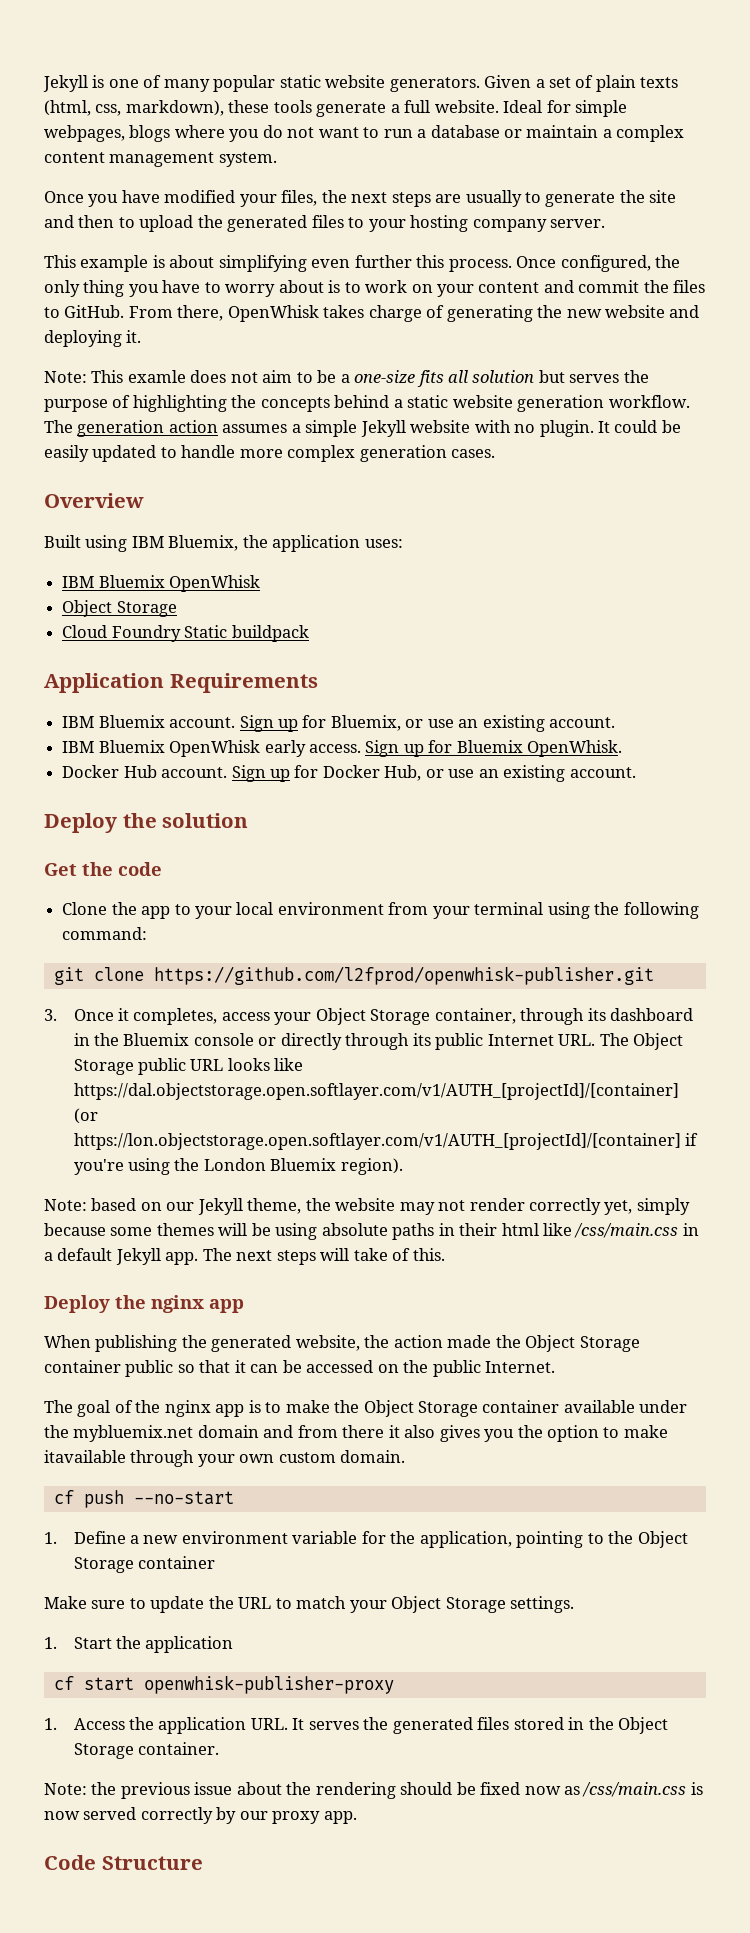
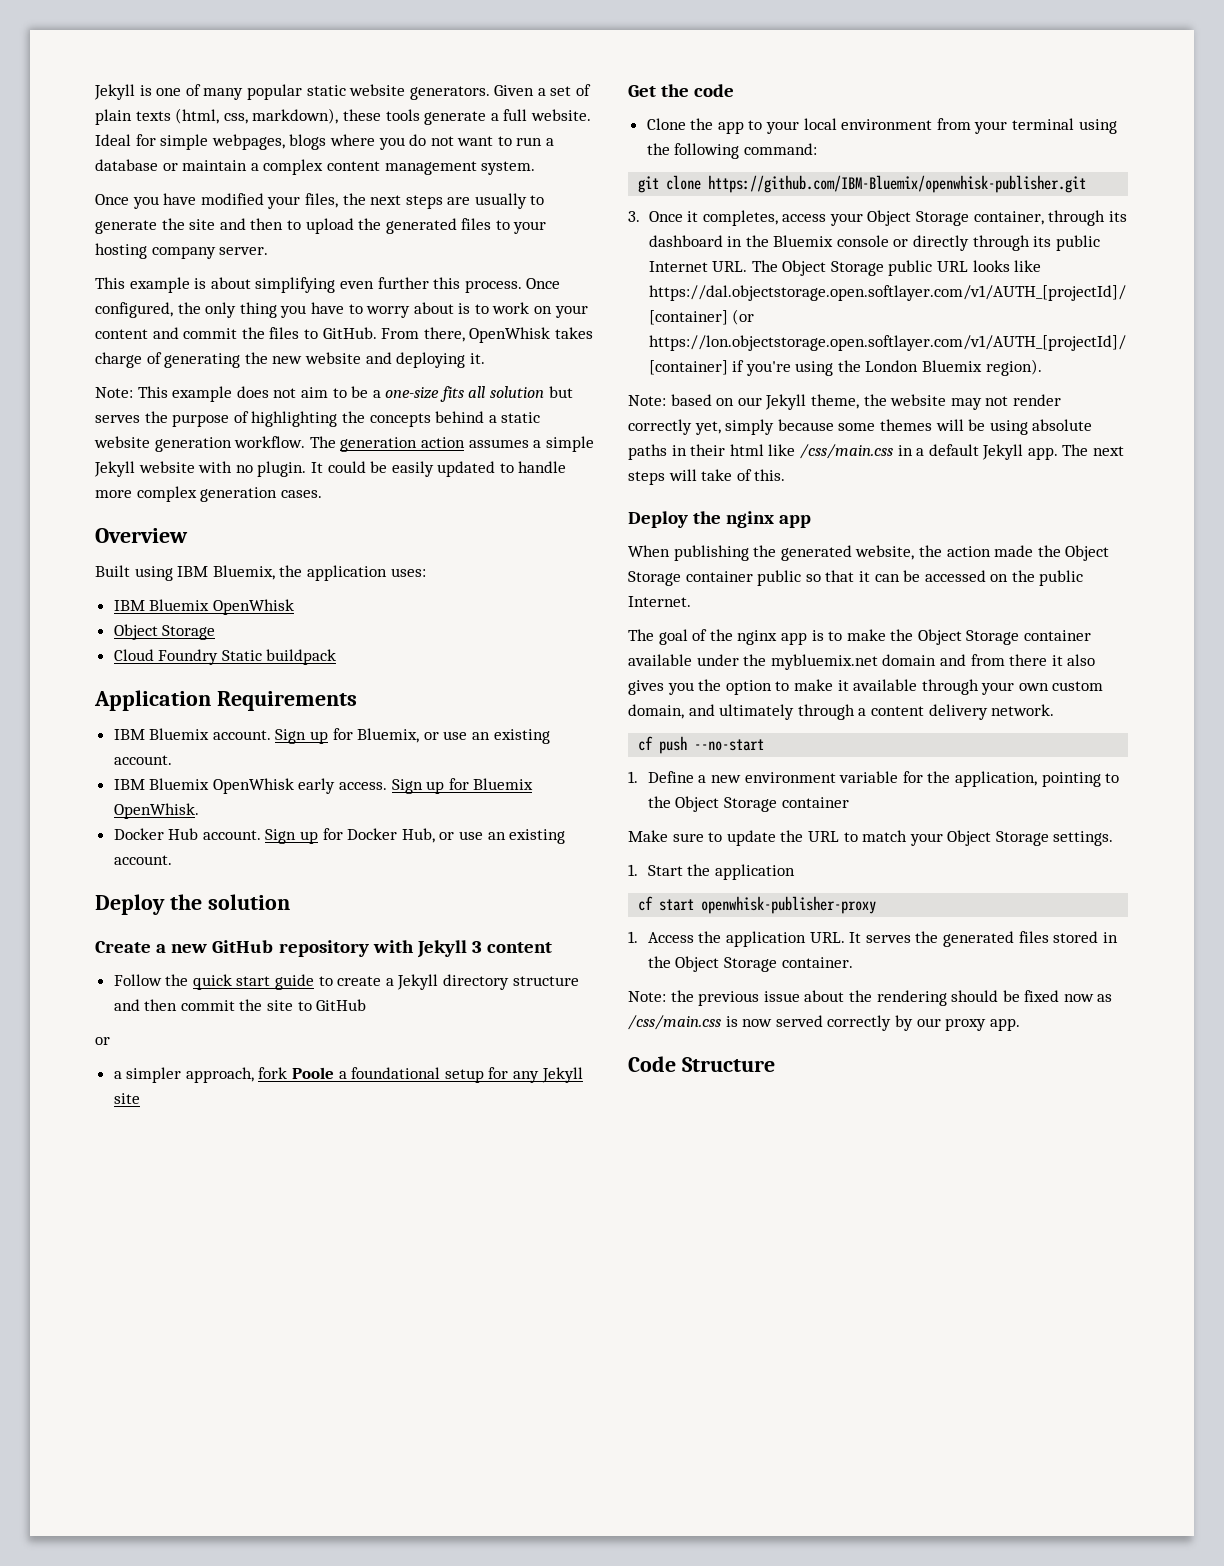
- Note: This examle does not aim to be a one-size fits all solution but serves the purpose of highlighting the concepts behind a static website generation workflow.
+ Note: This example does not aim to be a one-size fits all solution but serves the purpose of highlighting the concepts behind a static website generation workflow.
+ Create a new GitHub repository with Jekyll 3 content
+ Follow the quick start guide to create a Jekyll directory structure and then commit the site to GitHub
+ or
+ a simpler approach, fork Poole a foundational setup for any Jekyll site
- git clone https://github.com/l2fprod/openwhisk-publisher.git
+ git clone https://github.com/IBM-Bluemix/openwhisk-publisher.git
- The goal of the nginx app is to make the Object Storage container available under the mybluemix.net domain and from there it also gives you the option to make itavailable through your own custom domain.
+ The goal of the nginx app is to make the Object Storage container available under the mybluemix.net domain and from there it also gives you the option to make it available through your own custom domain, and ultimately through a content delivery network.

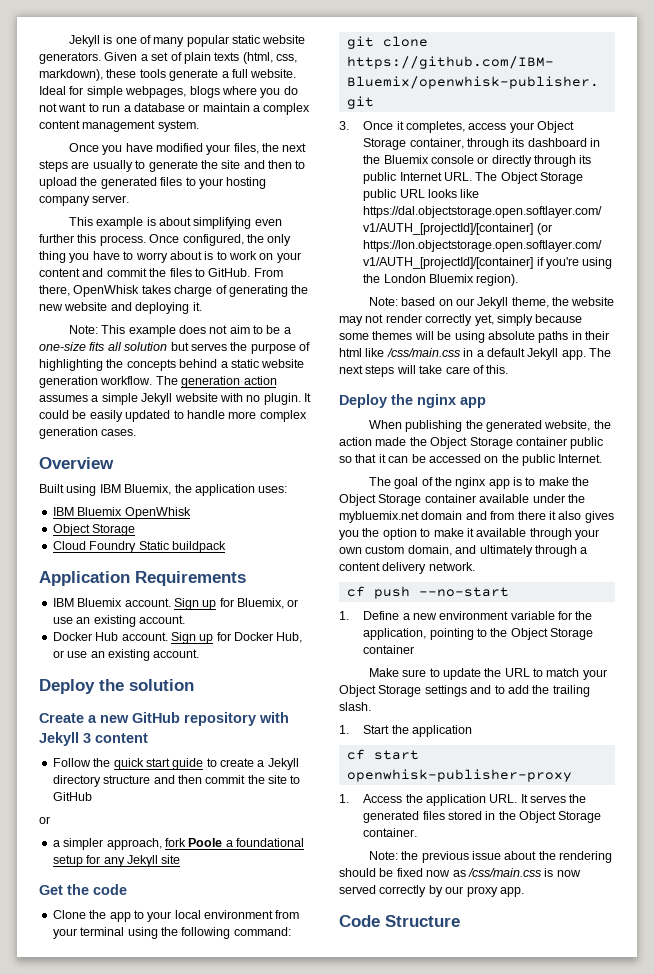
- IBM Bluemix OpenWhisk early access. Sign up for Bluemix OpenWhisk.
- The next steps will take of this.
+ The next steps will take care of this.
- Make sure to update the URL to match your Object Storage settings.
+ Make sure to update the URL to match your Object Storage settings and to add the trailing slash.

